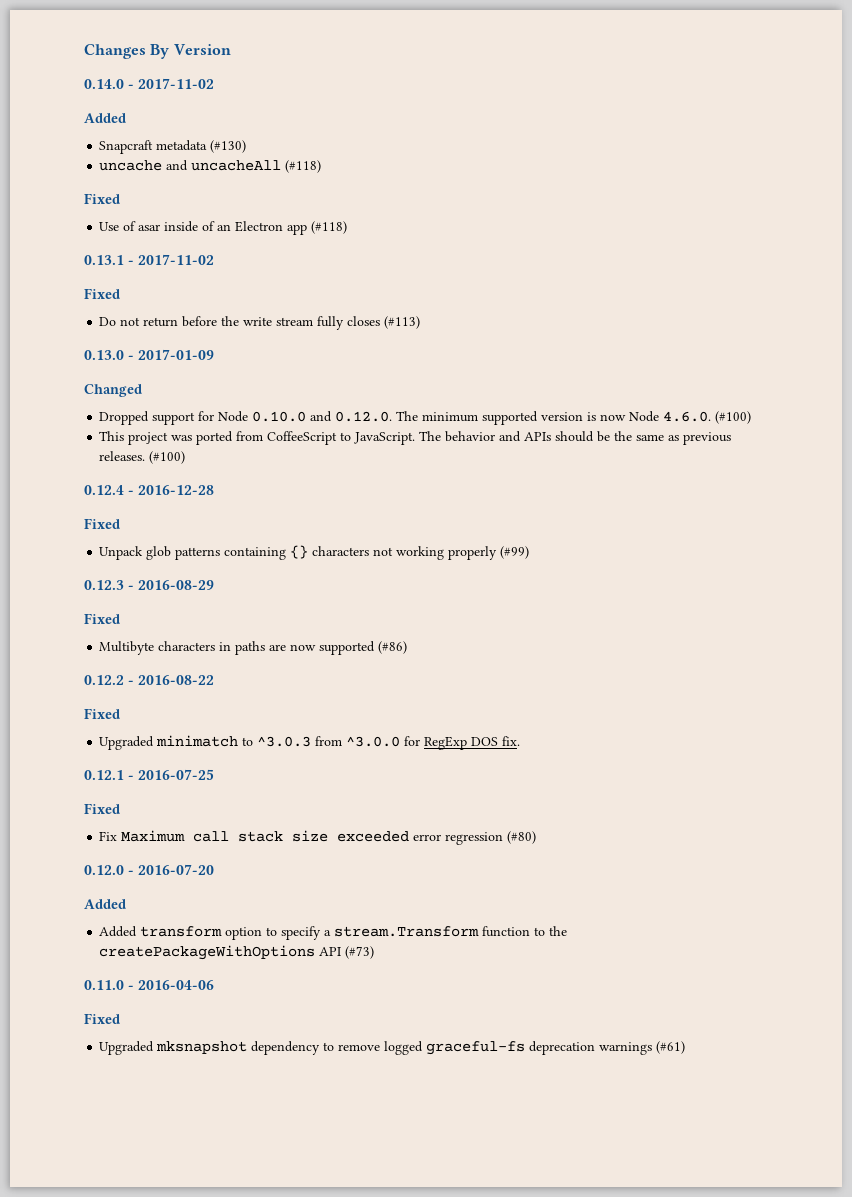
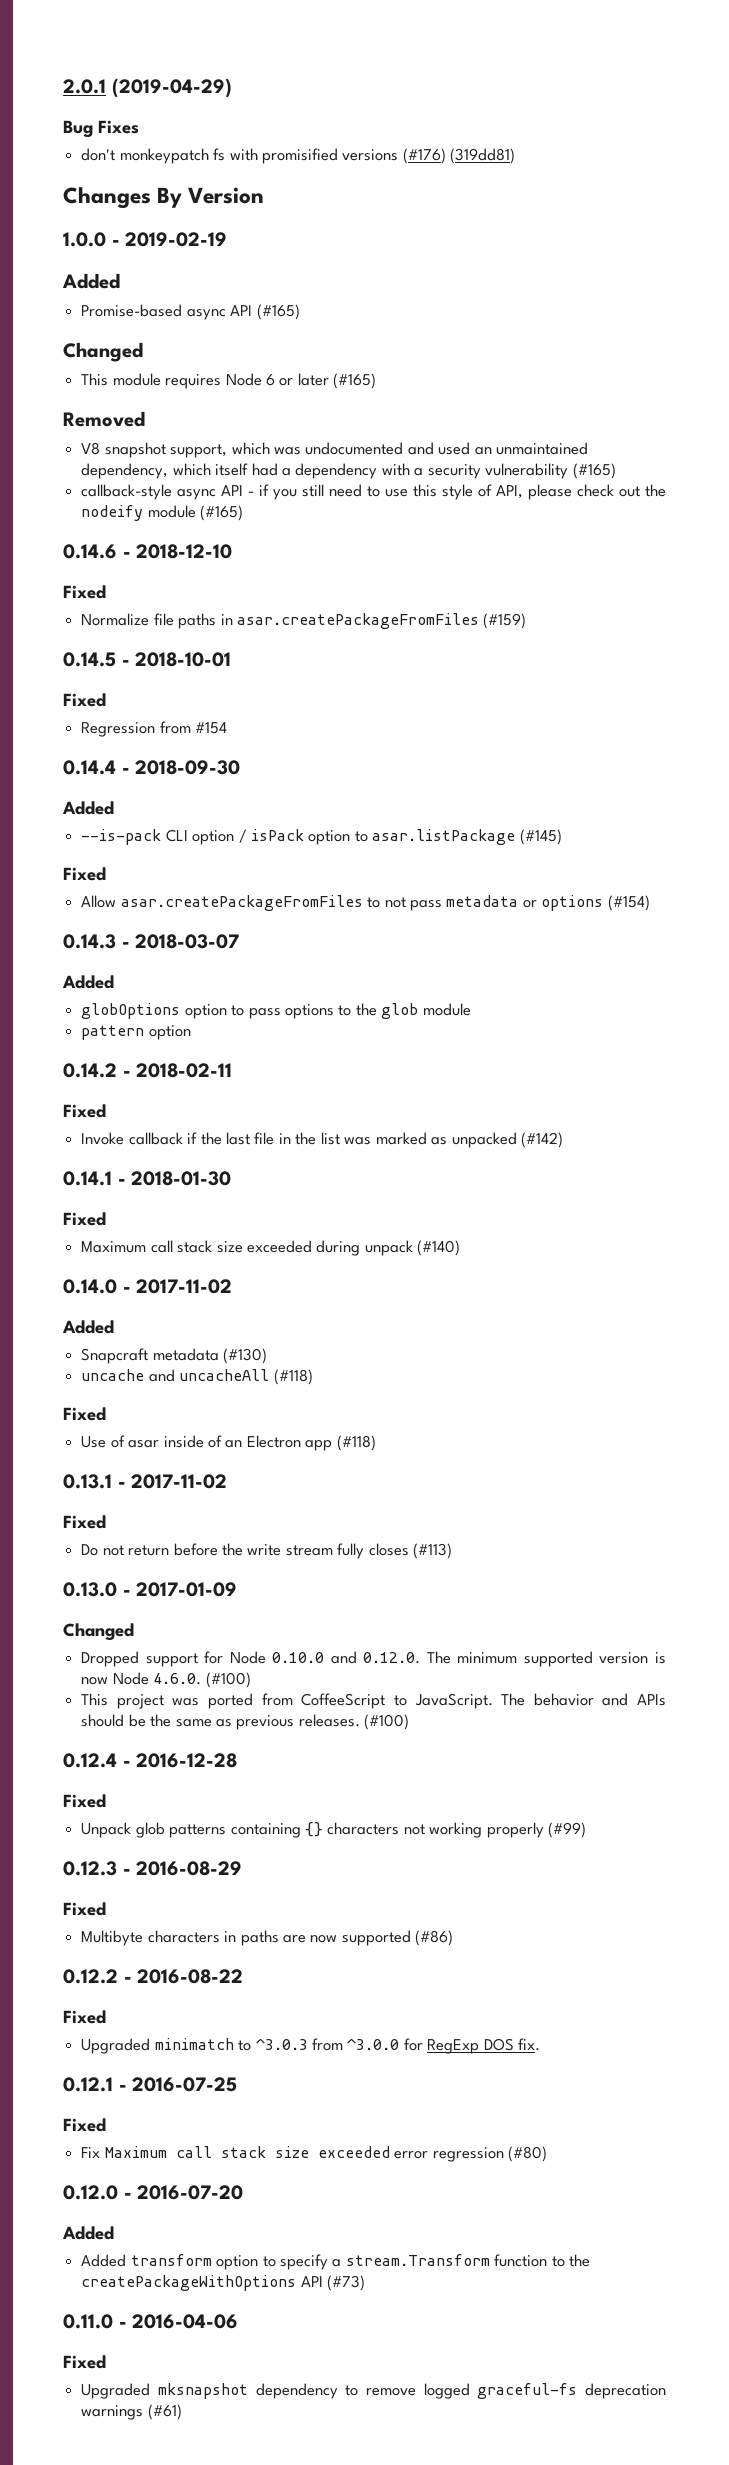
+ 2.0.1 (2019-04-29)
+ Bug Fixes
+ don't monkeypatch fs with promisified versions (#176) (319dd81)
  Changes By Version
+ 1.0.0 - 2019-02-19
+ Added
+ Promise-based async API (#165)
+ Changed
+ This module requires Node 6 or later (#165)
+ Removed
+ V8 snapshot support, which was undocumented and used an unmaintained dependency, which itself had a dependency with a security vulnerability (#165)
+ callback-style async API - if you still need to use this style of API, please check out the nodeify module (#165)
+ 0.14.6 - 2018-12-10
+ Fixed
+ Normalize file paths in asar.createPackageFromFiles (#159)
+ 0.14.5 - 2018-10-01
+ Fixed
+ Regression from #154
+ 0.14.4 - 2018-09-30
+ Added
+ --is-pack CLI option / isPack option to asar.listPackage (#145)
+ Fixed
+ Allow asar.createPackageFromFiles to not pass metadata or options (#154)
+ 0.14.3 - 2018-03-07
+ Added
+ globOptions option to pass options to the glob module
+ pattern option
+ 0.14.2 - 2018-02-11
+ Fixed
+ Invoke callback if the last file in the list was marked as unpacked (#142)
+ 0.14.1 - 2018-01-30
+ Fixed
+ Maximum call stack size exceeded during unpack (#140)

